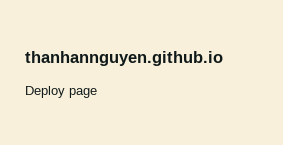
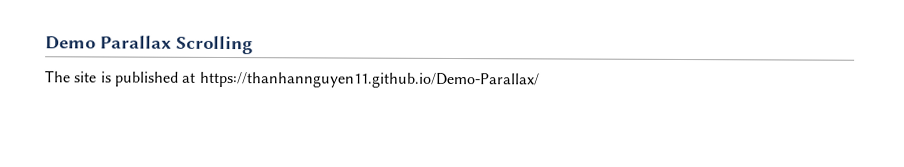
- thanhannguyen.github.io
- Deploy page
+ Demo Parallax Scrolling
+ The site is published at https://thanhannguyen11.github.io/Demo-Parallax/

